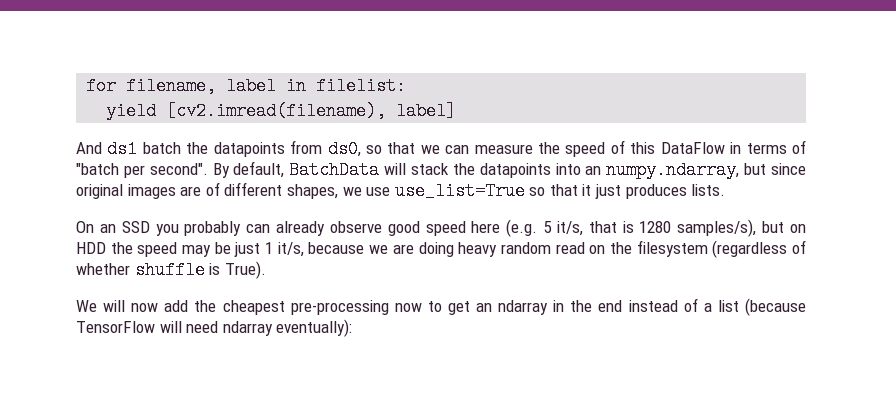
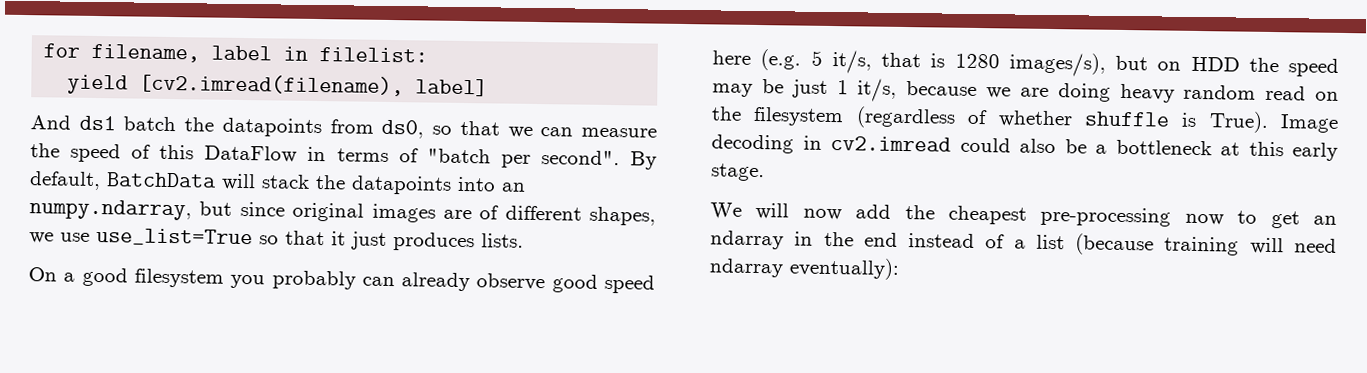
- On an SSD you probably can already observe good speed here (e.g. 5 it/s, that is 1280 samples/s), but on HDD the speed may be just 1 it/s, because we are doing heavy random read on the filesystem (regardless of whether shuffle is True).
+ On a good filesystem you probably can already observe good speed here (e.g. 5 it/s, that is 1280 images/s), but on HDD the speed may be just 1 it/s, because we are doing heavy random read on the filesystem (regardless of whether shuffle is True). Image decoding in cv2.imread could also be a bottleneck at this early stage.
- We will now add the cheapest pre-processing now to get an ndarray in the end instead of a list (because TensorFlow will need ndarray eventually):
+ We will now add the cheapest pre-processing now to get an ndarray in the end instead of a list (because training will need ndarray eventually):

